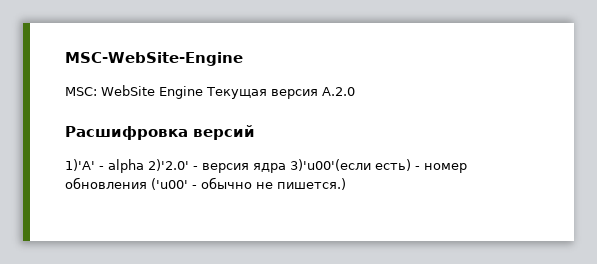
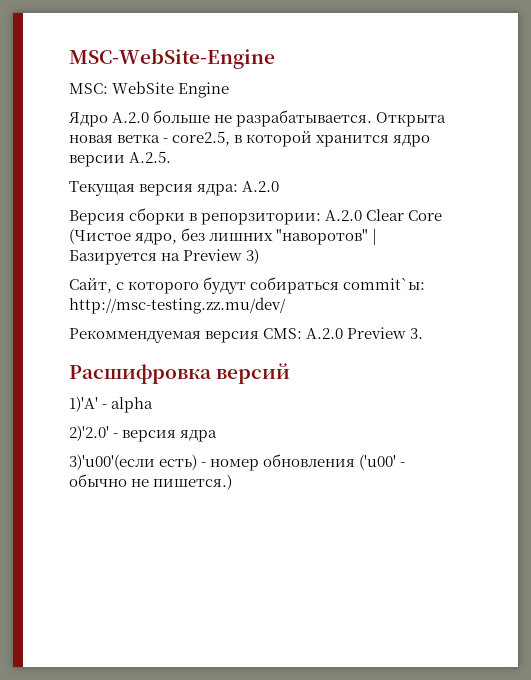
- MSC: WebSite Engine Текущая версия A.2.0
+ MSC: WebSite Engine
+ Ядро A.2.0 больше не разрабатывается. Открыта новая ветка - core2.5, в которой хранится ядро версии A.2.5.
+ Текущая версия ядра: A.2.0
+ Версия сборки в репоpзитории: A.2.0 Clear Core (Чистое ядро, без лишних "наворотов" | Базируется на Preview 3)
+ Сайт, с которого будут собираться commit`ы: http://msc-testing.zz.mu/dev/
+ Рекоммендуемая версия CMS: A.2.0 Preview 3.
- 1)'A' - alpha 2)'2.0' - версия ядра 3)'u00'(если есть) - номер обновления ('u00' - обычно не пишется.)
+ 1)'A' - alpha
+ 2)'2.0' - версия ядра
+ 3)'u00'(если есть) - номер обновления ('u00' - обычно не пишется.)

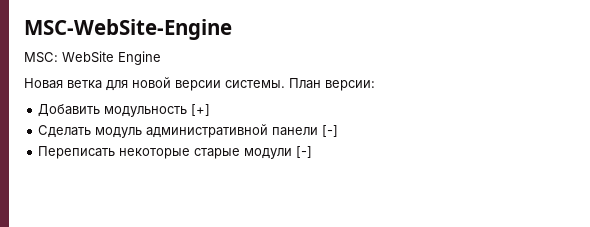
- Ядро A.2.0 больше не разрабатывается. Открыта новая ветка - core2.5, в которой хранится ядро версии A.2.5.
- Текущая версия ядра: A.2.0
- Версия сборки в репоpзитории: A.2.0 Clear Core (Чистое ядро, без лишних "наворотов" | Базируется на Preview 3)
- Сайт, с которого будут собираться commit`ы: http://msc-testing.zz.mu/dev/
- Рекоммендуемая версия CMS: A.2.0 Preview 3.
- Расшифровка версий
- 1)'A' - alpha
- 2)'2.0' - версия ядра
- 3)'u00'(если есть) - номер обновления ('u00' - обычно не пишется.)
+ Новая ветка для новой версии системы. План версии:
+ Добавить модульность [+]
+ Сделать модуль административной панели [-]
+ Переписать некоторые старые модули [-]

